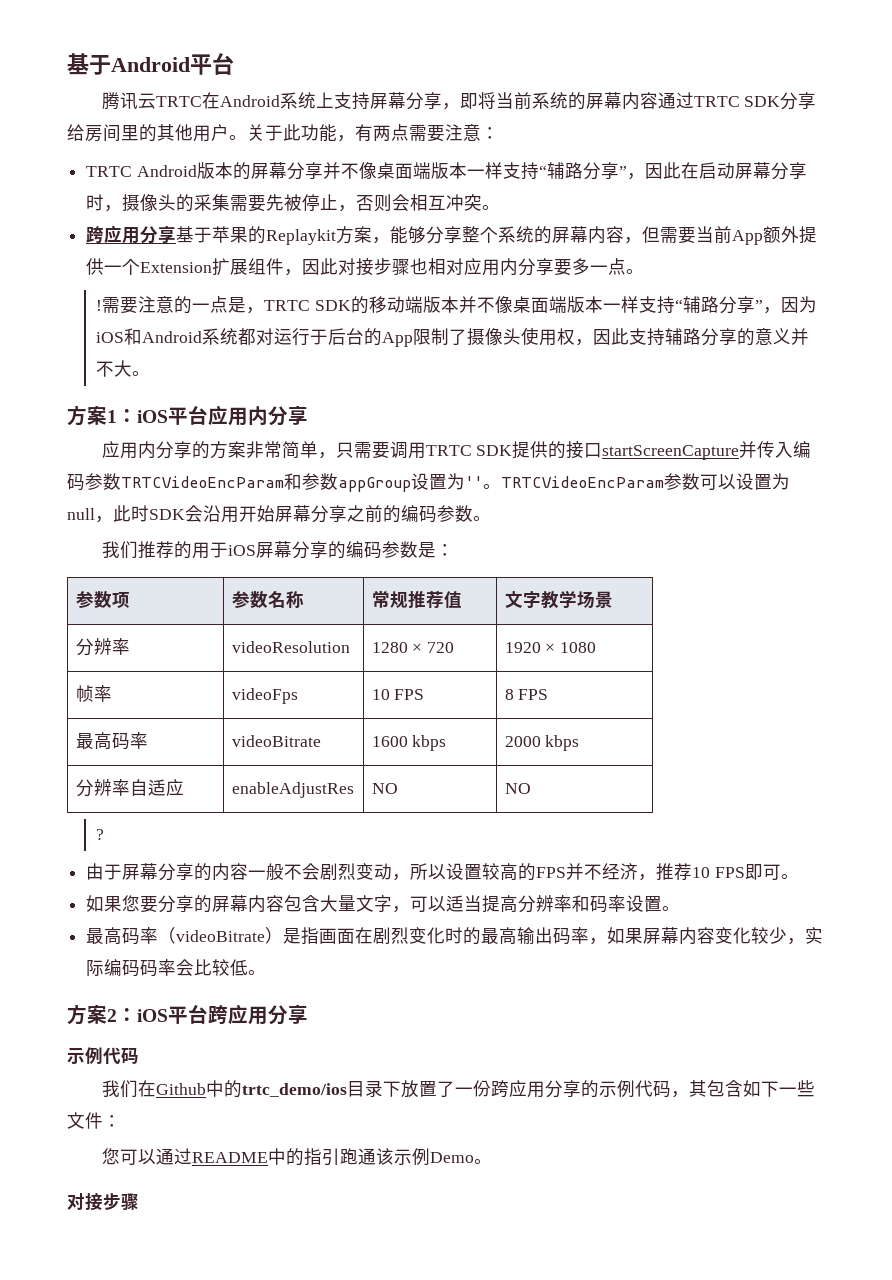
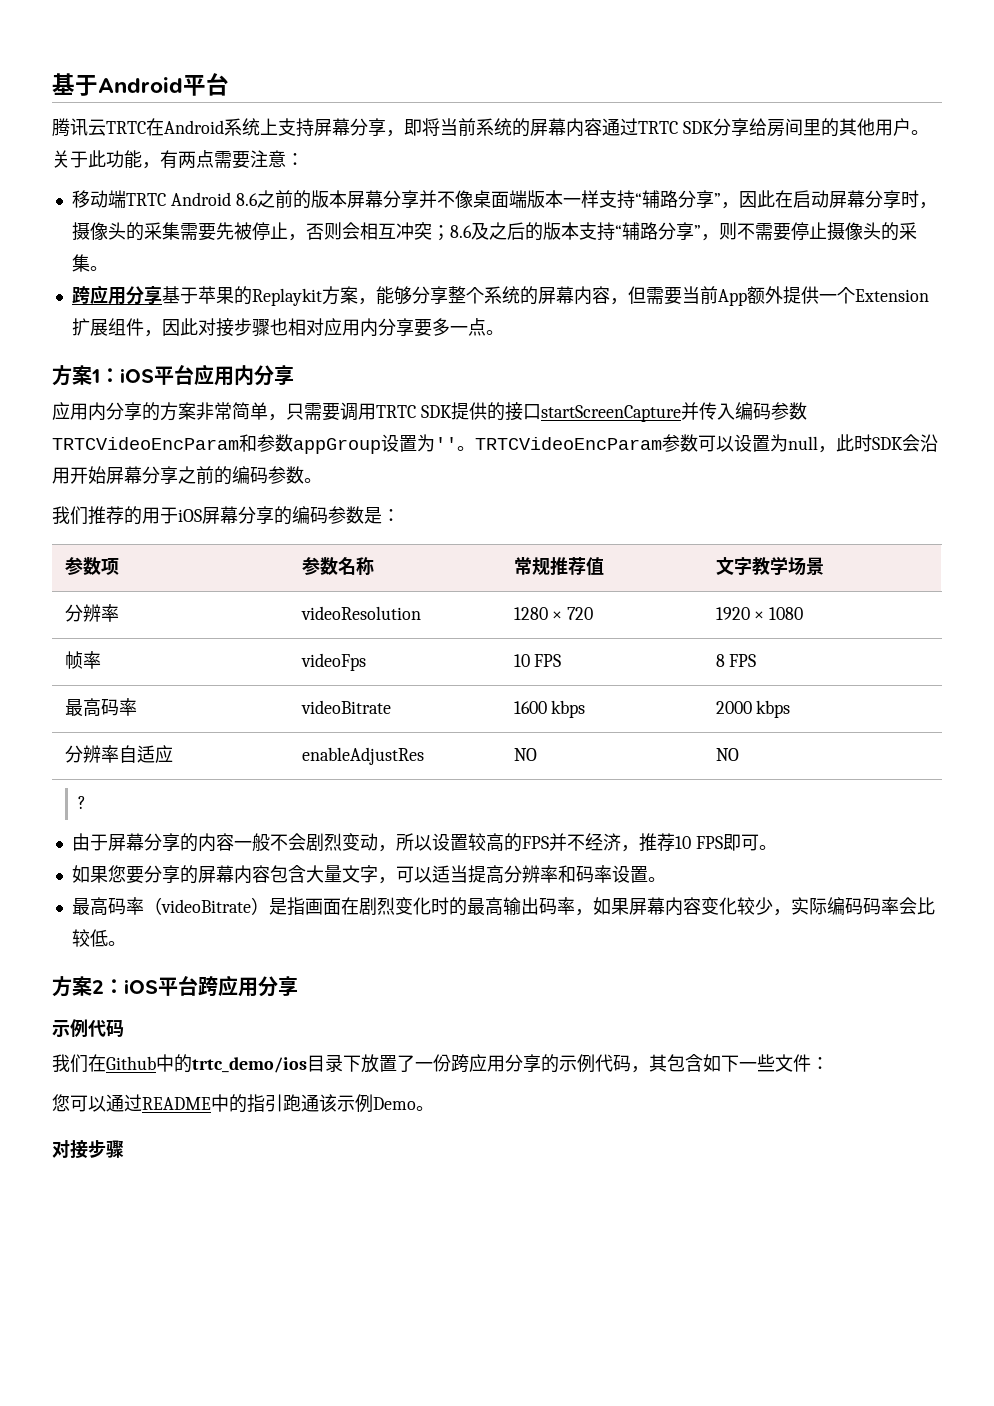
- TRTC Android版本的屏幕分享并不像桌面端版本一样支持“辅路分享”，因此在启动屏幕分享时，摄像头的采集需要先被停止，否则会相互冲突。
+ 移动端TRTC Android 8.6之前的版本屏幕分享并不像桌面端版本一样支持“辅路分享”，因此在启动屏幕分享时，摄像头的采集需要先被停止，否则会相互冲突；8.6及之后的版本支持“辅路分享”，则不需要停止摄像头的采集。
- !需要注意的一点是，TRTC SDK的移动端版本并不像桌面端版本一样支持“辅路分享”，因为iOS和Android系统都对运行于后台的App限制了摄像头使用权，因此支持辅路分享的意义并不大。

